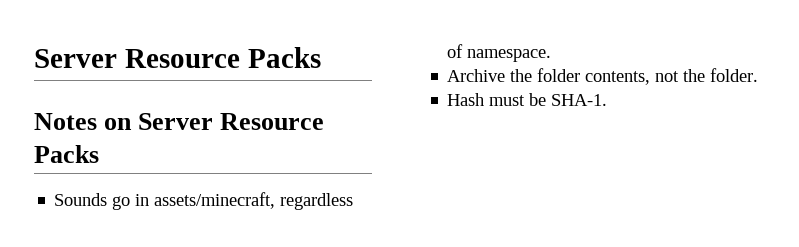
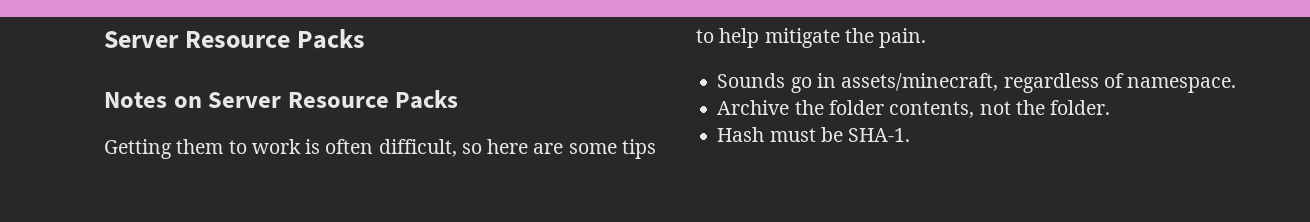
+ Getting them to work is often difficult, so here are some tips to help mitigate the pain.

